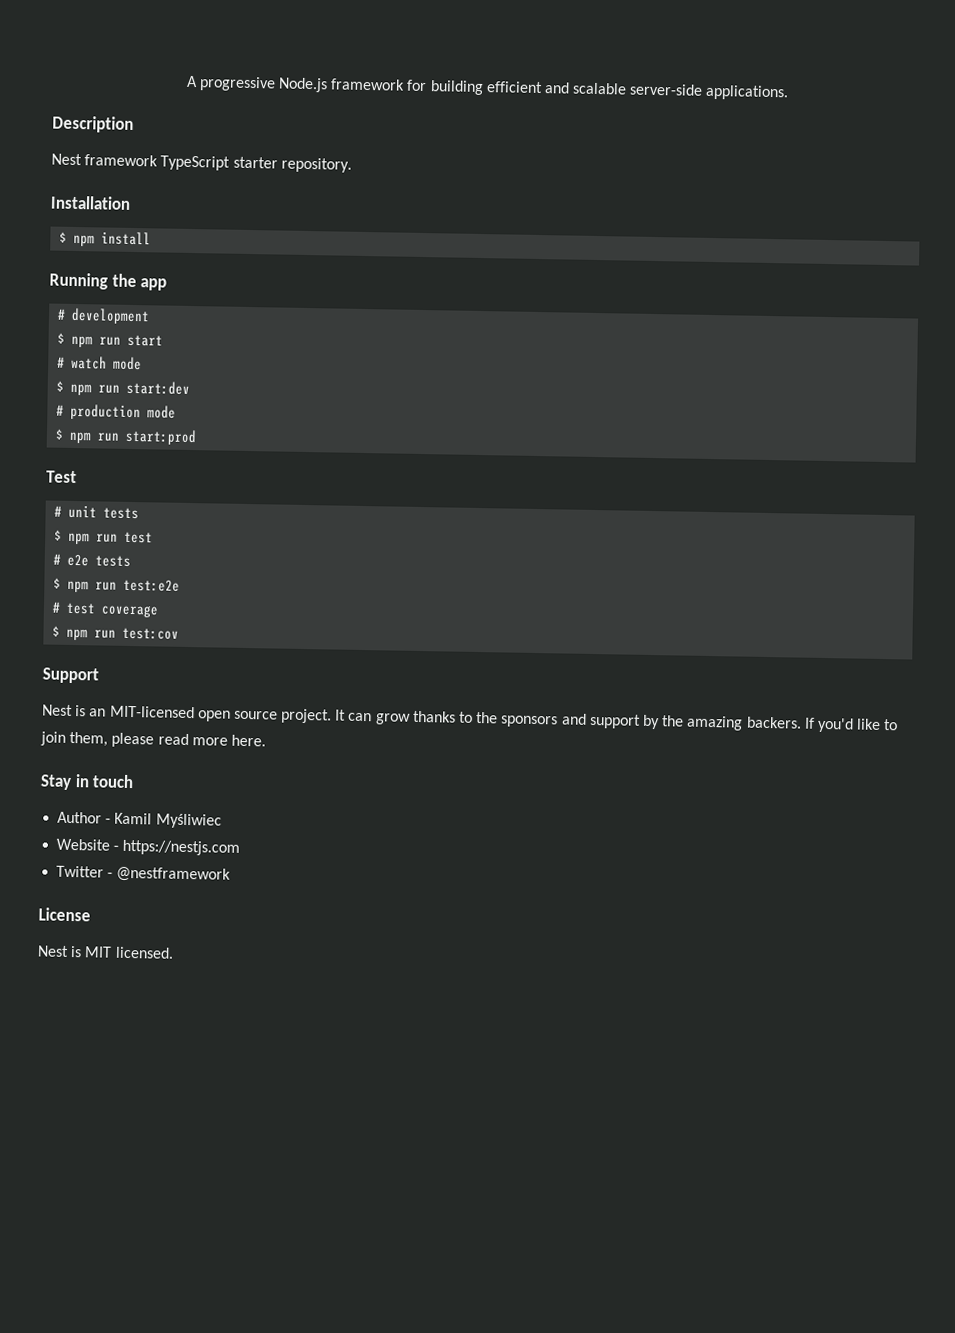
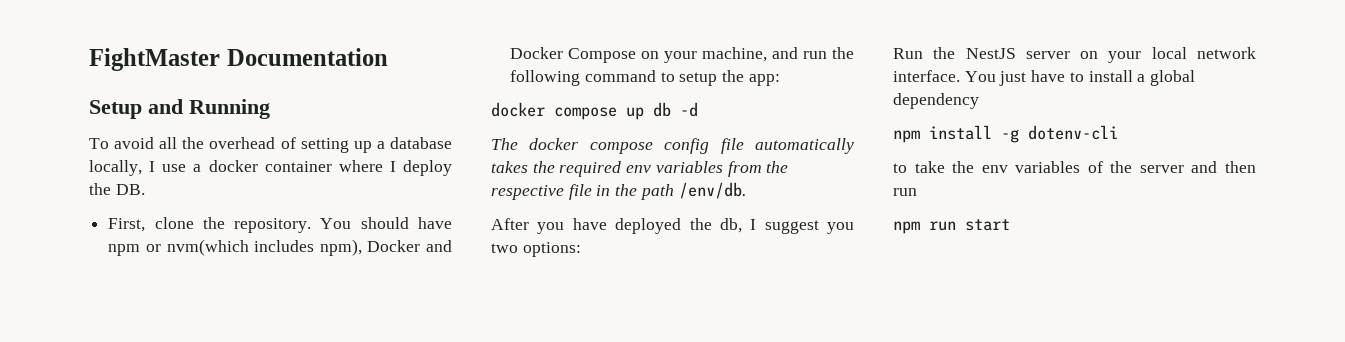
- A progressive Node.js framework for building efficient and scalable server-side applications.
- Description
- Nest framework TypeScript starter repository.
- Installation
- $ npm install
- Running the app
- # development
- $ npm run start
- # watch mode
- $ npm run start:dev
- # production mode
- $ npm run start:prod
- Test
- # unit tests
- $ npm run test
- # e2e tests
- $ npm run test:e2e
- # test coverage
- $ npm run test:cov
- Support
- Nest is an MIT-licensed open source project. It can grow thanks to the sponsors and support by the amazing backers. If you'd like to join them, please read more here.
- Stay in touch
- Author - Kamil Myśliwiec
- Website - https://nestjs.com
- Twitter - @nestframework
- License
- Nest is MIT licensed.
+ FightMaster Documentation
+ Setup and Running
+ To avoid all the overhead of setting up a database locally, I use a docker container where I deploy the DB.
+ First, clone the repository. You should have npm or nvm(which includes npm), Docker and Docker Compose on your machine, and run the following command to setup the app:
+ docker compose up db -d
+ The docker compose config file automatically takes the required env variables from the respective file in the path /env/db.
+ After you have deployed the db, I suggest you two options:
+ Run the NestJS server on your local network interface. You just have to install a global dependency
+ npm install -g dotenv-cli
+ to take the env variables of the server and then run
+ npm run start

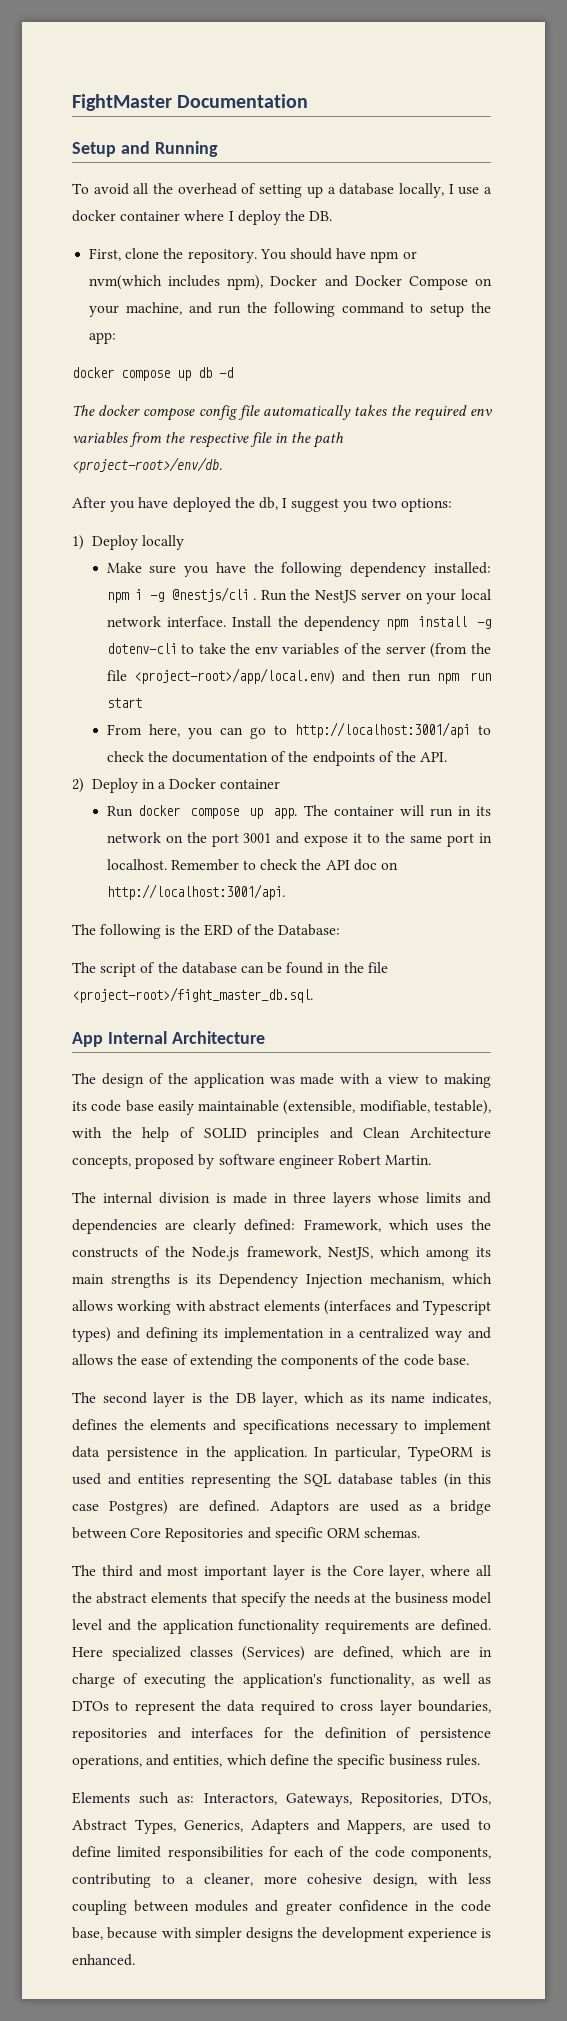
- The docker compose config file automatically takes the required env variables from the respective file in the path /env/db.
+ The docker compose config file automatically takes the required env variables from the respective file in the path <project-root>/env/db.
+ 1) Deploy locally
+ Make sure you have the following dependency installed: npm i -g @nestjs/cli .
- You just have to install a global dependency
- npm install -g dotenv-cli
- to take the env variables of the server and then run
- npm run start
+ Install the dependency npm install -g dotenv-cli to take the env variables of the server (from the file <project-root>/app/local.env) and then run npm run start
+ From here, you can go to http://localhost:3001/api to check the documentation of the endpoints of the API.
+ 2) Deploy in a Docker container
+ Run docker compose up app. The container will run in its network on the port 3001 and expose it to the same port in localhost. Remember to check the API doc on http://localhost:3001/api.
+ The following is the ERD of the Database:
+ The script of the database can be found in the file <project-root>/fight_master_db.sql.
+ App Internal Architecture
+ The design of the application was made with a view to making its code base easily maintainable (extensible, modifiable, testable), with the help of SOLID principles and Clean Architecture concepts, proposed by software engineer Robert Martin.
+ The internal division is made in three layers whose limits and dependencies are clearly defined: Framework, which uses the constructs of the Node.js framework, NestJS, which among its main strengths is its Dependency Injection mechanism, which allows working with abstract elements (interfaces and Typescript types) and defining its implementation in a centralized way and allows the ease of extending the components of the code base.
+ The second layer is the DB layer, which as its name indicates, defines the elements and specifications necessary to implement data persistence in the application. In particular, TypeORM is used and entities representing the SQL database tables (in this case Postgres) are defined. Adaptors are used as a bridge between Core Repositories and specific ORM schemas.
+ The third and most important layer is the Core layer, where all the abstract elements that specify the needs at the business model level and the application functionality requirements are defined. Here specialized classes (Services) are defined, which are in charge of executing the application's functionality, as well as DTOs to represent the data required to cross layer boundaries, repositories and interfaces for the definition of persistence operations, and entities, which define the specific business rules.
+ Elements such as: Interactors, Gateways, Repositories, DTOs, Abstract Types, Generics, Adapters and Mappers, are used to define limited responsibilities for each of the code components, contributing to a cleaner, more cohesive design, with less coupling between modules and greater confidence in the code base, because with simpler designs the development experience is enhanced.

